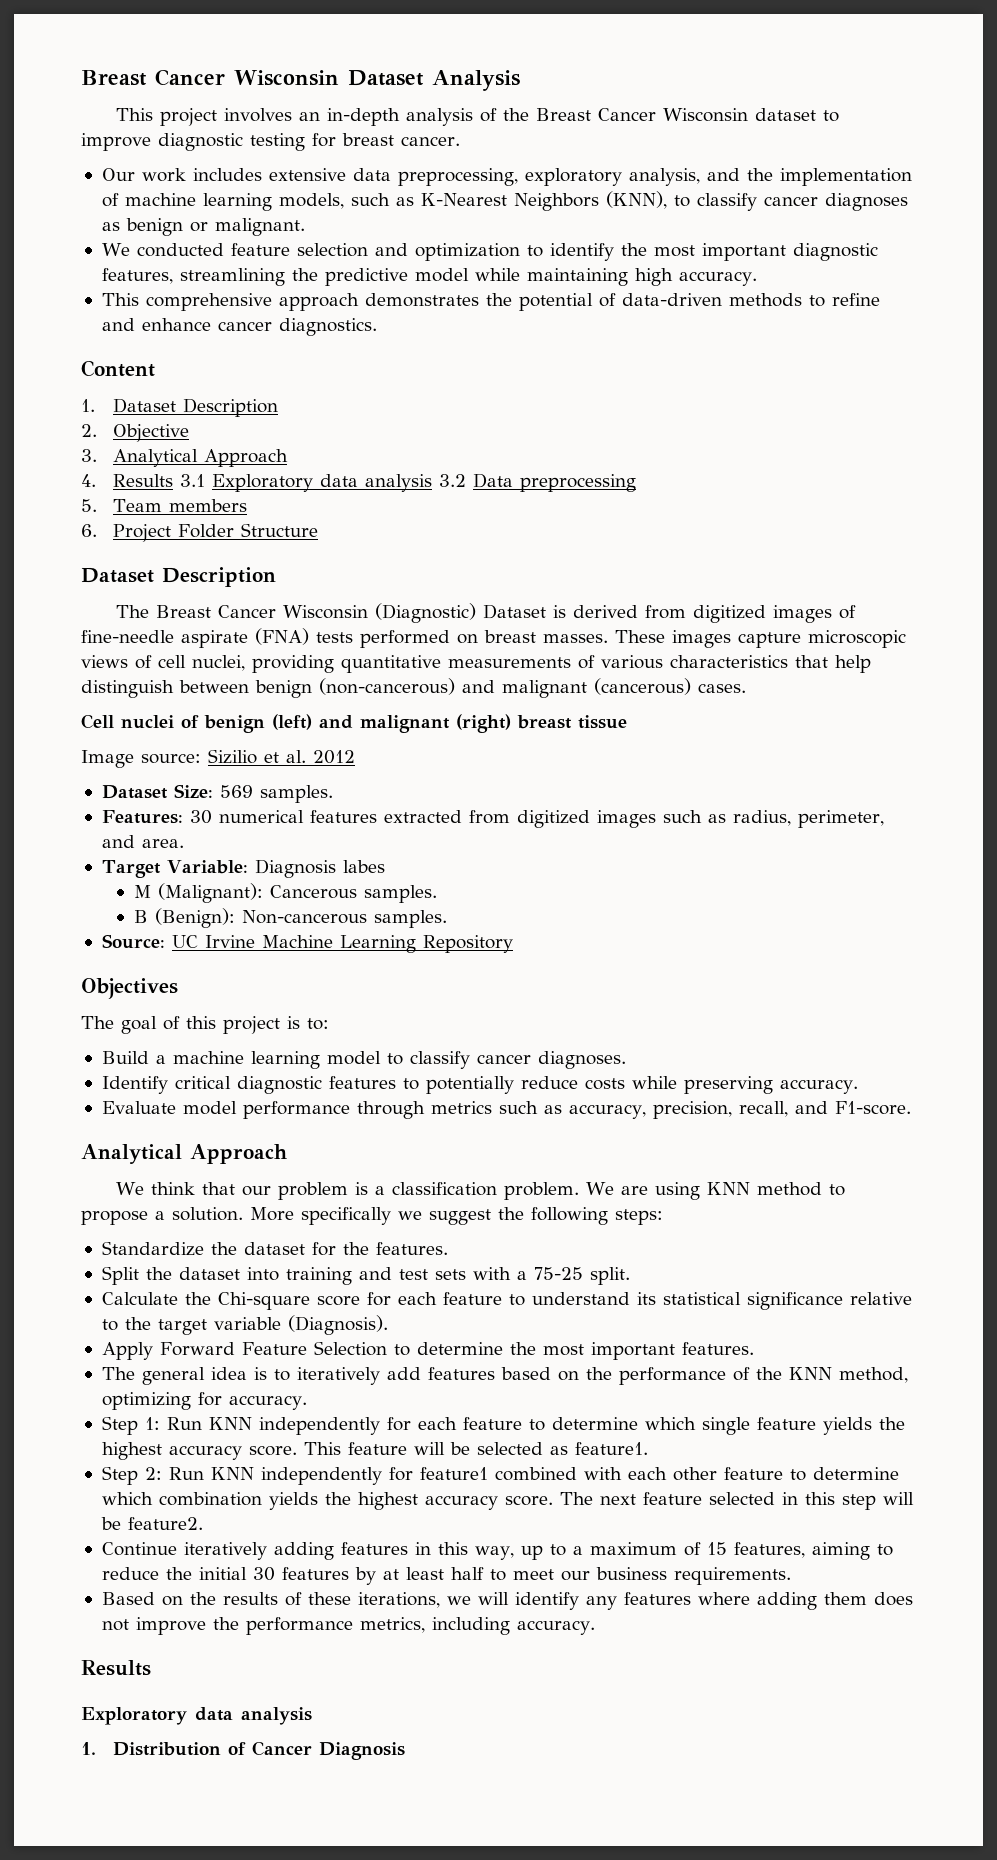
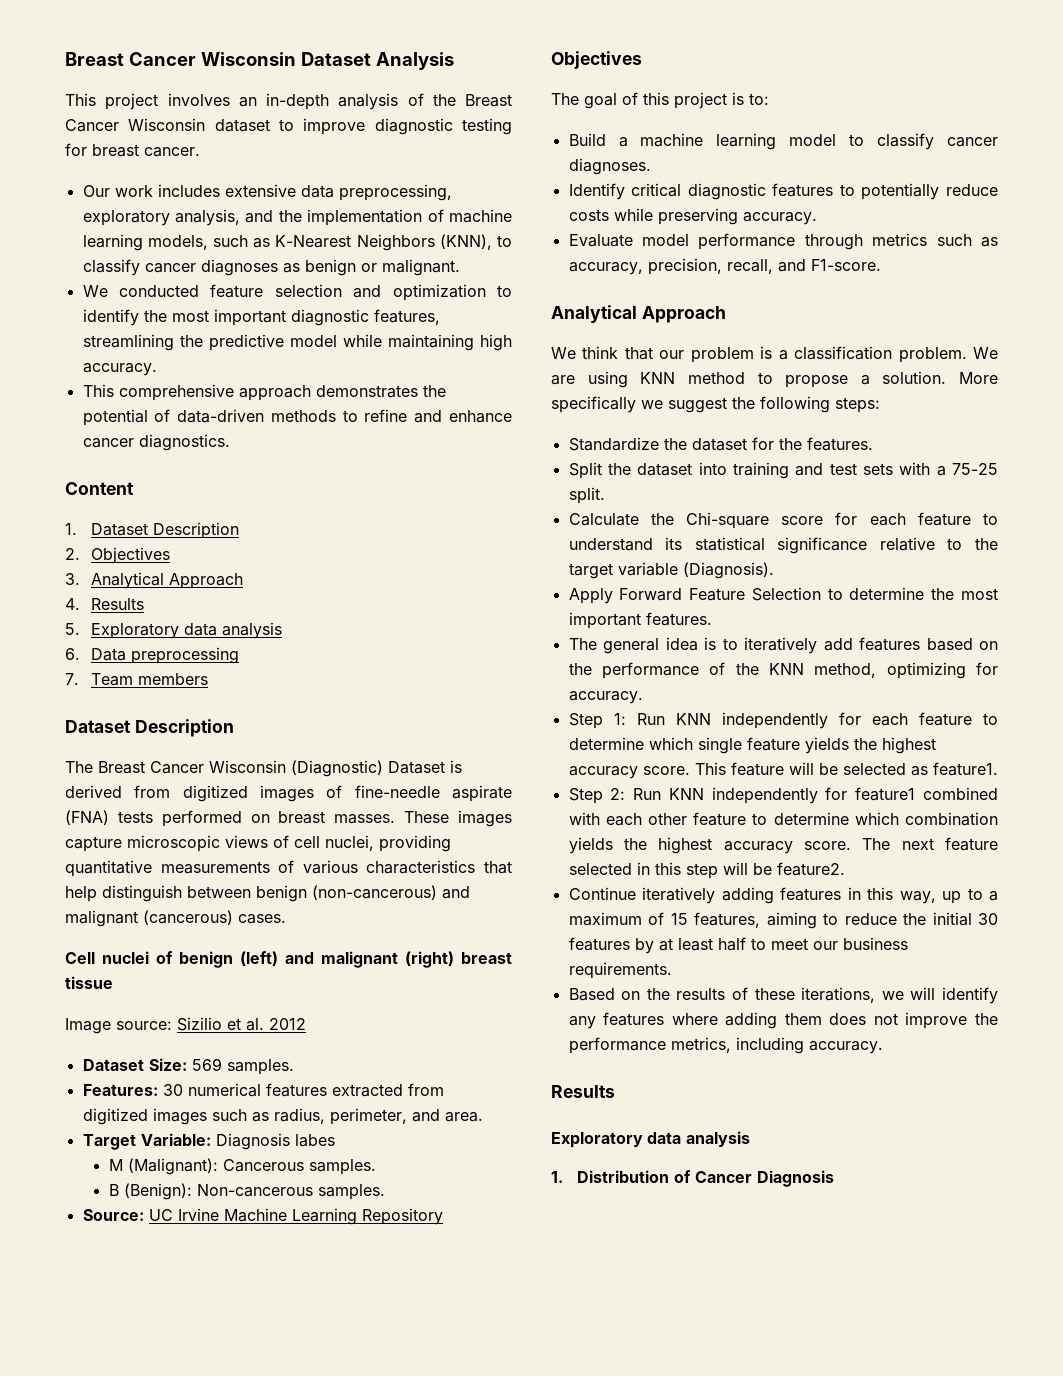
- 2. Objective
+ 2. Objectives
- 4. Results 3.1 Exploratory data analysis 3.2 Data preprocessing
+ 4. Results
+ 5. Exploratory data analysis
+ 6. Data preprocessing
- 5. Team members
+ 7. Team members
- 6. Project Folder Structure

